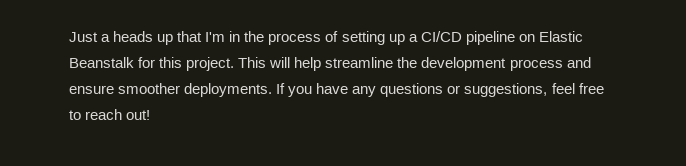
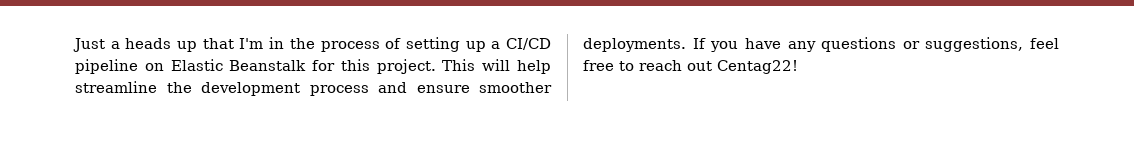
- If you have any questions or suggestions, feel free to reach out!
+ If you have any questions or suggestions, feel free to reach out Centag22!

